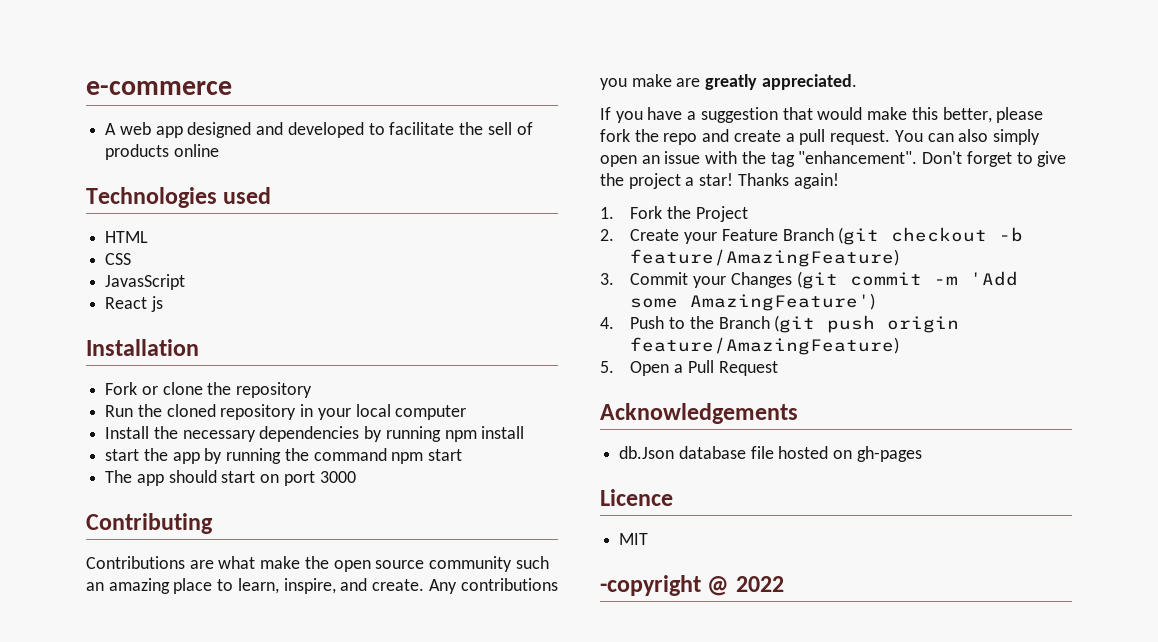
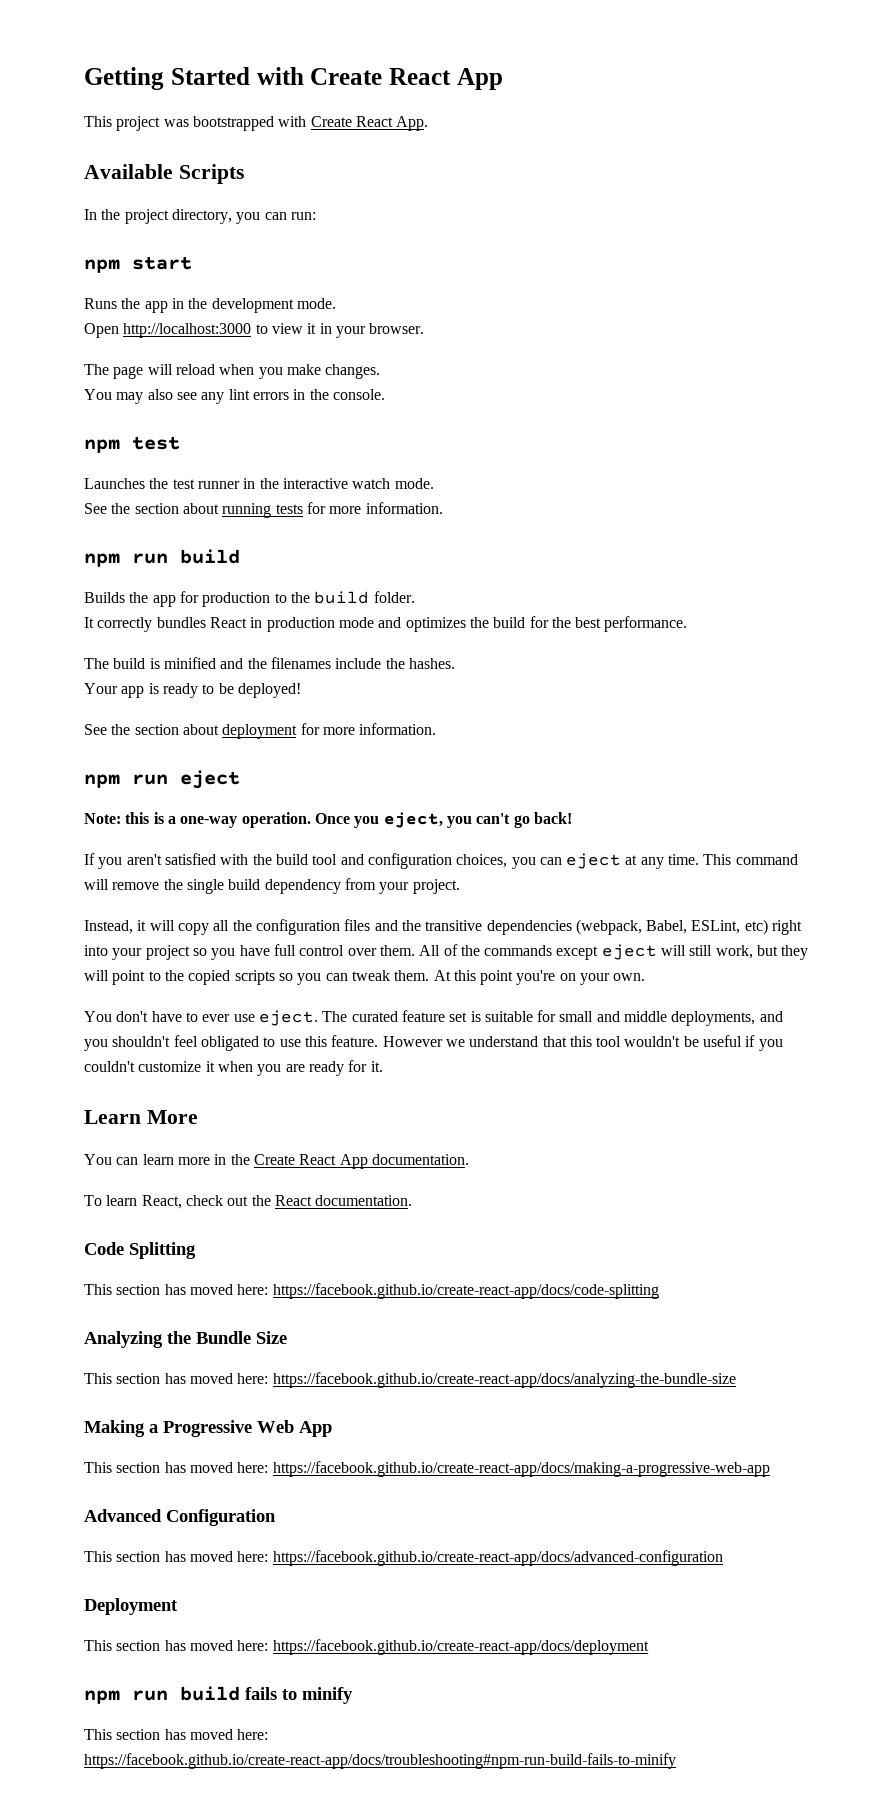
- e-commerce
- A web app designed and developed to facilitate the sell of products online
- Technologies used
- HTML
- CSS
- JavasScript
- React js
- Installation
- Fork or clone the repository
- Run the cloned repository in your local computer
- Install the necessary dependencies by running npm install
- start the app by running the command npm start
- The app should start on port 3000
- Contributing
- Contributions are what make the open source community such an amazing place to learn, inspire, and create. Any contributions you make are greatly appreciated.
- If you have a suggestion that would make this better, please fork the repo and create a pull request. You can also simply open an issue with the tag "enhancement". Don't forget to give the project a star! Thanks again!
- 1. Fork the Project
- 2. Create your Feature Branch (git checkout -b feature/AmazingFeature)
- 3. Commit your Changes (git commit -m 'Add some AmazingFeature')
- 4. Push to the Branch (git push origin feature/AmazingFeature)
- 5. Open a Pull Request
- Acknowledgements
- db.Json database file hosted on gh-pages
- Licence
- MIT
- -copyright @ 2022
+ Getting Started with Create React App
+ This project was bootstrapped with Create React App.
+ Available Scripts
+ In the project directory, you can run:
+ npm start
+ Runs the app in the development mode.
+ Open http://localhost:3000 to view it in your browser.
+ The page will reload when you make changes.
+ You may also see any lint errors in the console.
+ npm test
+ Launches the test runner in the interactive watch mode.
+ See the section about running tests for more information.
+ npm run build
+ Builds the app for production to the build folder.
+ It correctly bundles React in production mode and optimizes the build for the best performance.
+ The build is minified and the filenames include the hashes.
+ Your app is ready to be deployed!
+ See the section about deployment for more information.
+ npm run eject
+ Note: this is a one-way operation. Once you eject, you can't go back!
+ If you aren't satisfied with the build tool and configuration choices, you can eject at any time. This command will remove the single build dependency from your project.
+ Instead, it will copy all the configuration files and the transitive dependencies (webpack, Babel, ESLint, etc) right into your project so you have full control over them. All of the commands except eject will still work, but they will point to the copied scripts so you can tweak them. At this point you're on your own.
+ You don't have to ever use eject. The curated feature set is suitable for small and middle deployments, and you shouldn't feel obligated to use this feature. However we understand that this tool wouldn't be useful if you couldn't customize it when you are ready for it.
+ Learn More
+ You can learn more in the Create React App documentation.
+ To learn React, check out the React documentation.
+ Code Splitting
+ This section has moved here: https://facebook.github.io/create-react-app/docs/code-splitting
+ Analyzing the Bundle Size
+ This section has moved here: https://facebook.github.io/create-react-app/docs/analyzing-the-bundle-size
+ Making a Progressive Web App
+ This section has moved here: https://facebook.github.io/create-react-app/docs/making-a-progressive-web-app
+ Advanced Configuration
+ This section has moved here: https://facebook.github.io/create-react-app/docs/advanced-configuration
+ Deployment
+ This section has moved here: https://facebook.github.io/create-react-app/docs/deployment
+ npm run build fails to minify
+ This section has moved here: https://facebook.github.io/create-react-app/docs/troubleshooting#npm-run-build-fails-to-minify

